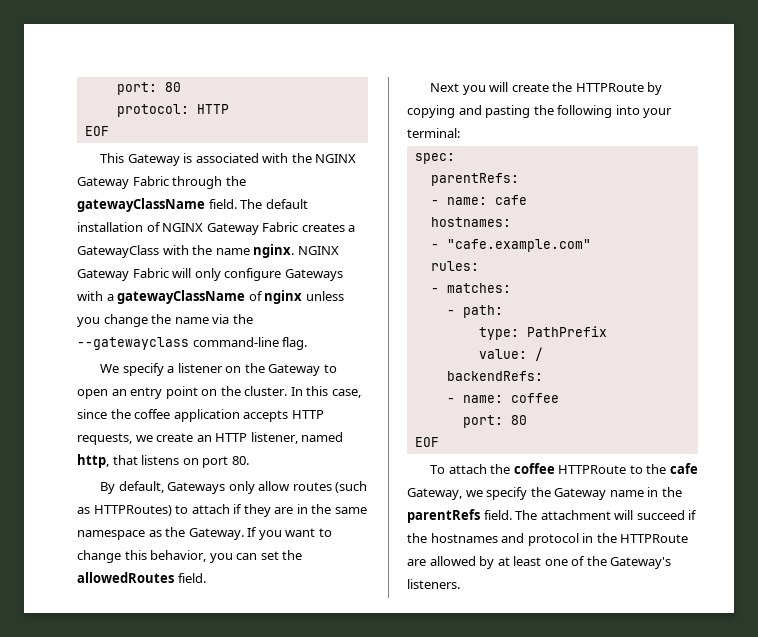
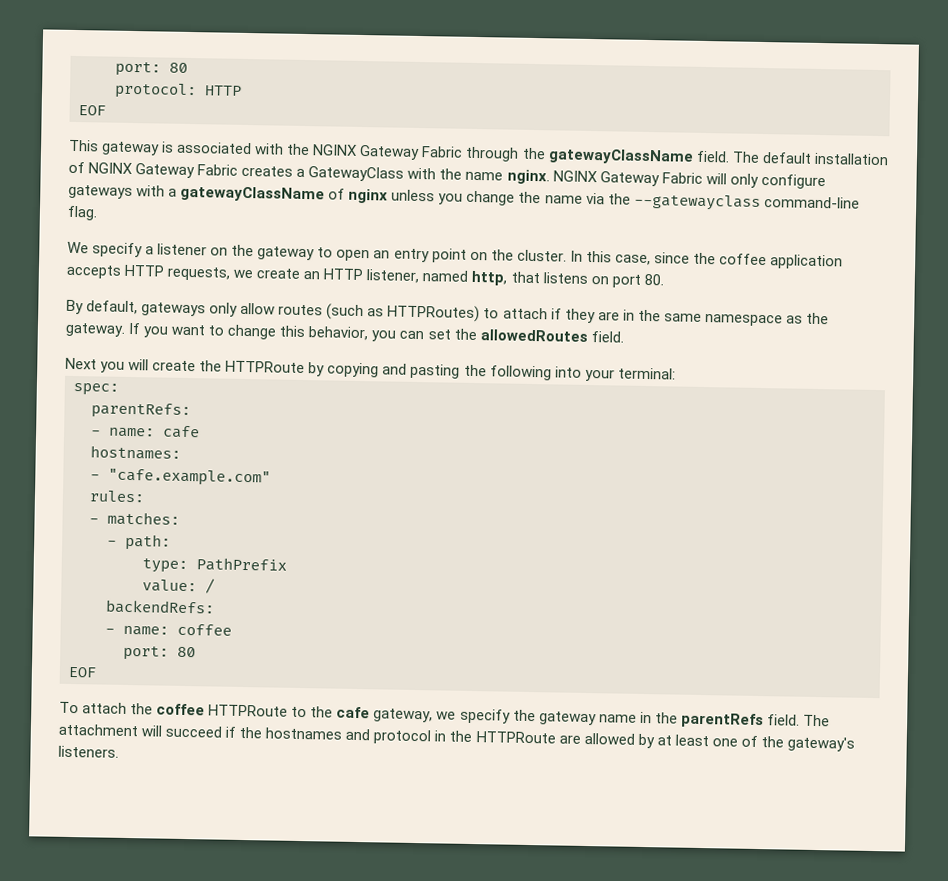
- This Gateway is associated with the NGINX Gateway Fabric through the gatewayClassName field.
+ This gateway is associated with the NGINX Gateway Fabric through the gatewayClassName field.
- NGINX Gateway Fabric will only configure Gateways with a gatewayClassName of nginx unless you change the name via the --gatewayclass command-line flag.
+ NGINX Gateway Fabric will only configure gateways with a gatewayClassName of nginx unless you change the name via the --gatewayclass command-line flag.
- We specify a listener on the Gateway to open an entry point on the cluster.
+ We specify a listener on the gateway to open an entry point on the cluster.
- By default, Gateways only allow routes (such as HTTPRoutes) to attach if they are in the same namespace as the Gateway.
+ By default, gateways only allow routes (such as HTTPRoutes) to attach if they are in the same namespace as the gateway.
- To attach the coffee HTTPRoute to the cafe Gateway, we specify the Gateway name in the parentRefs field.
+ To attach the coffee HTTPRoute to the cafe gateway, we specify the gateway name in the parentRefs field.
- The attachment will succeed if the hostnames and protocol in the HTTPRoute are allowed by at least one of the Gateway's listeners.
+ The attachment will succeed if the hostnames and protocol in the HTTPRoute are allowed by at least one of the gateway's listeners.

